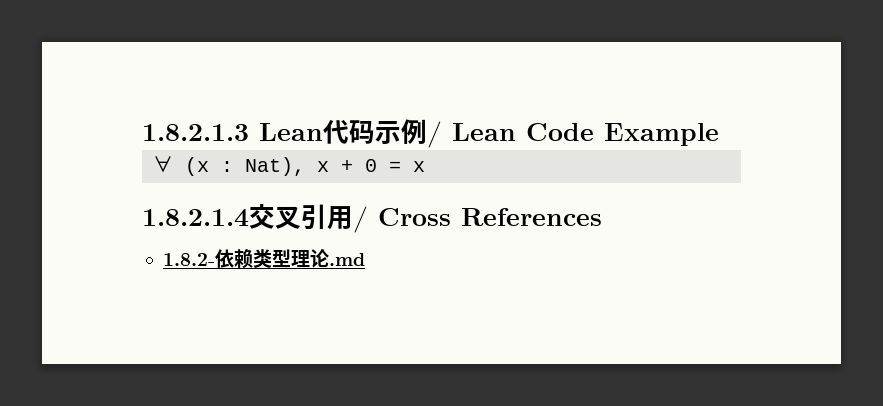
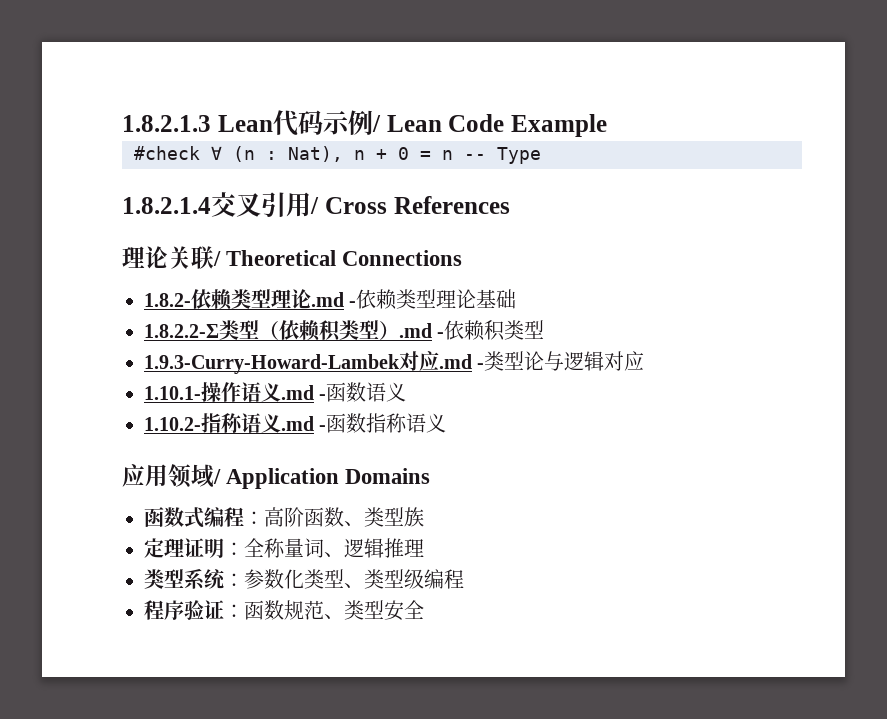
- ∀ (x : Nat), x + 0 = x
+ #check ∀ (n : Nat), n + 0 = n -- Type
+ 理论关联/ Theoretical Connections
- 1.8.2-依赖类型理论.md
+ 1.8.2-依赖类型理论.md -依赖类型理论基础
+ 1.8.2.2-Σ类型（依赖积类型）.md -依赖积类型
+ 1.9.3-Curry-Howard-Lambek对应.md -类型论与逻辑对应
+ 1.10.1-操作语义.md -函数语义
+ 1.10.2-指称语义.md -函数指称语义
+ 应用领域/ Application Domains
+ 函数式编程：高阶函数、类型族
+ 定理证明：全称量词、逻辑推理
+ 类型系统：参数化类型、类型级编程
+ 程序验证：函数规范、类型安全

